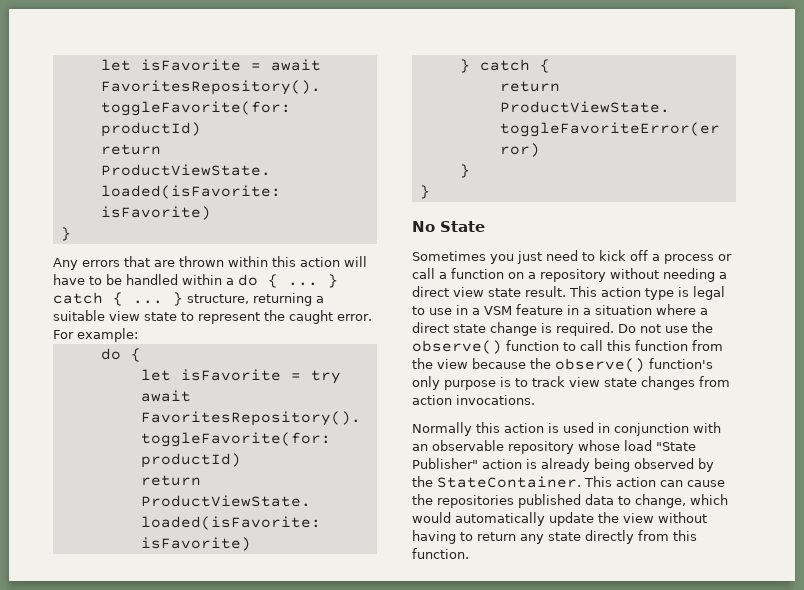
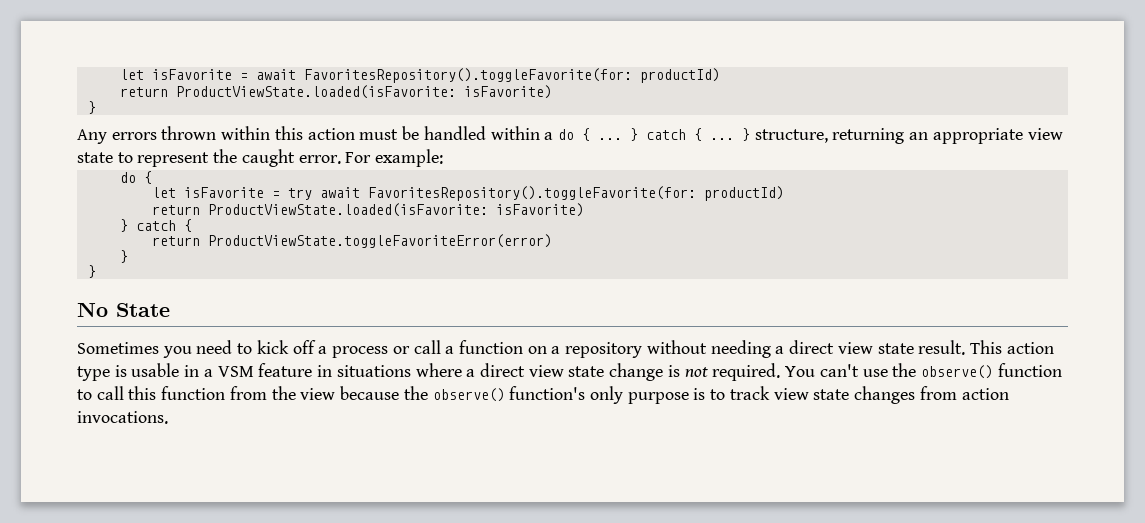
- Any errors that are thrown within this action will have to be handled within a do { ...
+ Any errors thrown within this action must be handled within a do { ...
- } structure, returning a suitable view state to represent the caught error.
+ } structure, returning an appropriate view state to represent the caught error.
- Sometimes you just need to kick off a process or call a function on a repository without needing a direct view state result.
+ Sometimes you need to kick off a process or call a function on a repository without needing a direct view state result.
- This action type is legal to use in a VSM feature in a situation where a direct state change is required. Do not use the observe() function to call this function from the view because the observe() function's only purpose is to track view state changes from action invocations.
+ This action type is usable in a VSM feature in situations where a direct view state change is not required. You can't use the observe() function to call this function from the view because the observe() function's only purpose is to track view state changes from action invocations.
- Normally this action is used in conjunction with an observable repository whose load "State Publisher" action is already being observed by the StateContainer. This action can cause the repositories published data to change, which would automatically update the view without having to return any state directly from this function.

